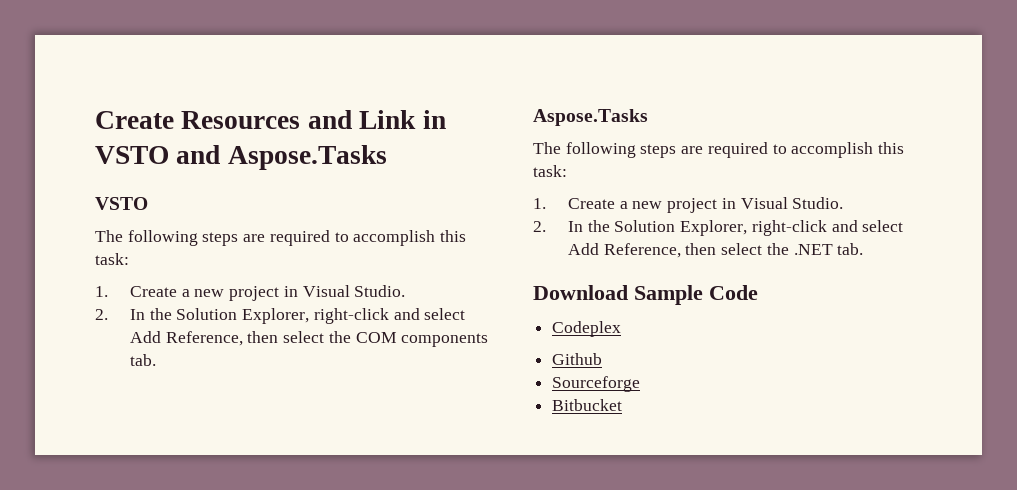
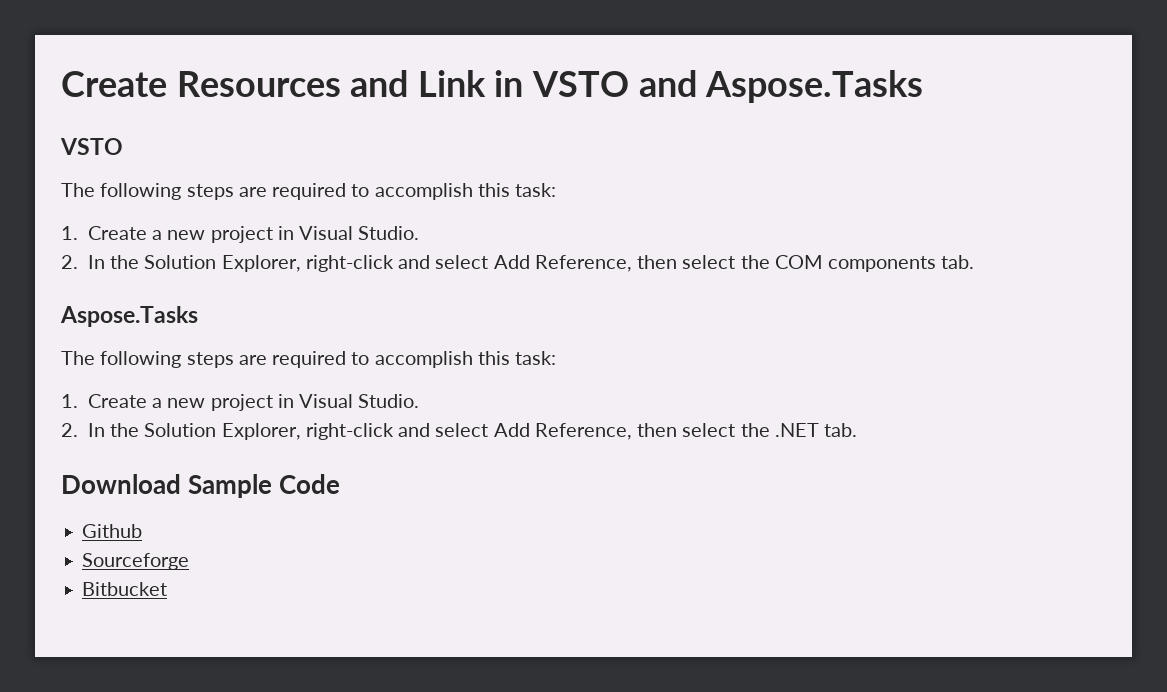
- Codeplex

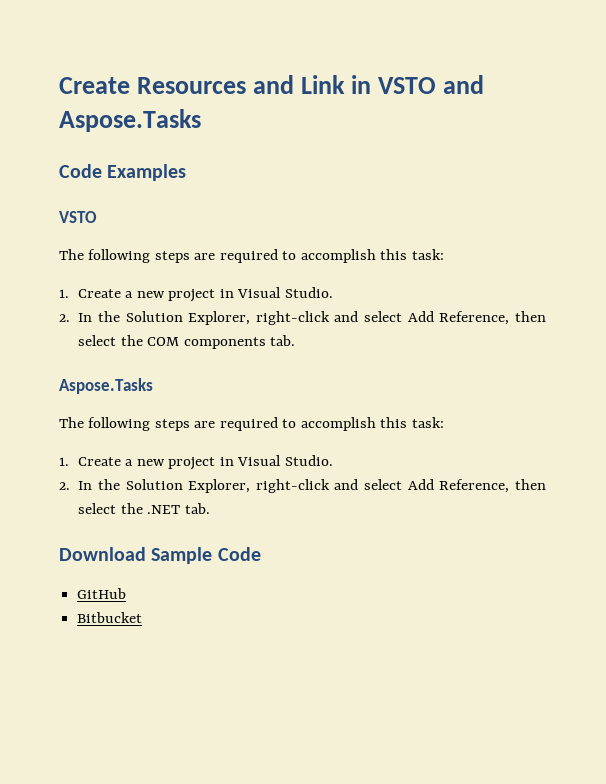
+ Code Examples
- Github
- Sourceforge
+ GitHub

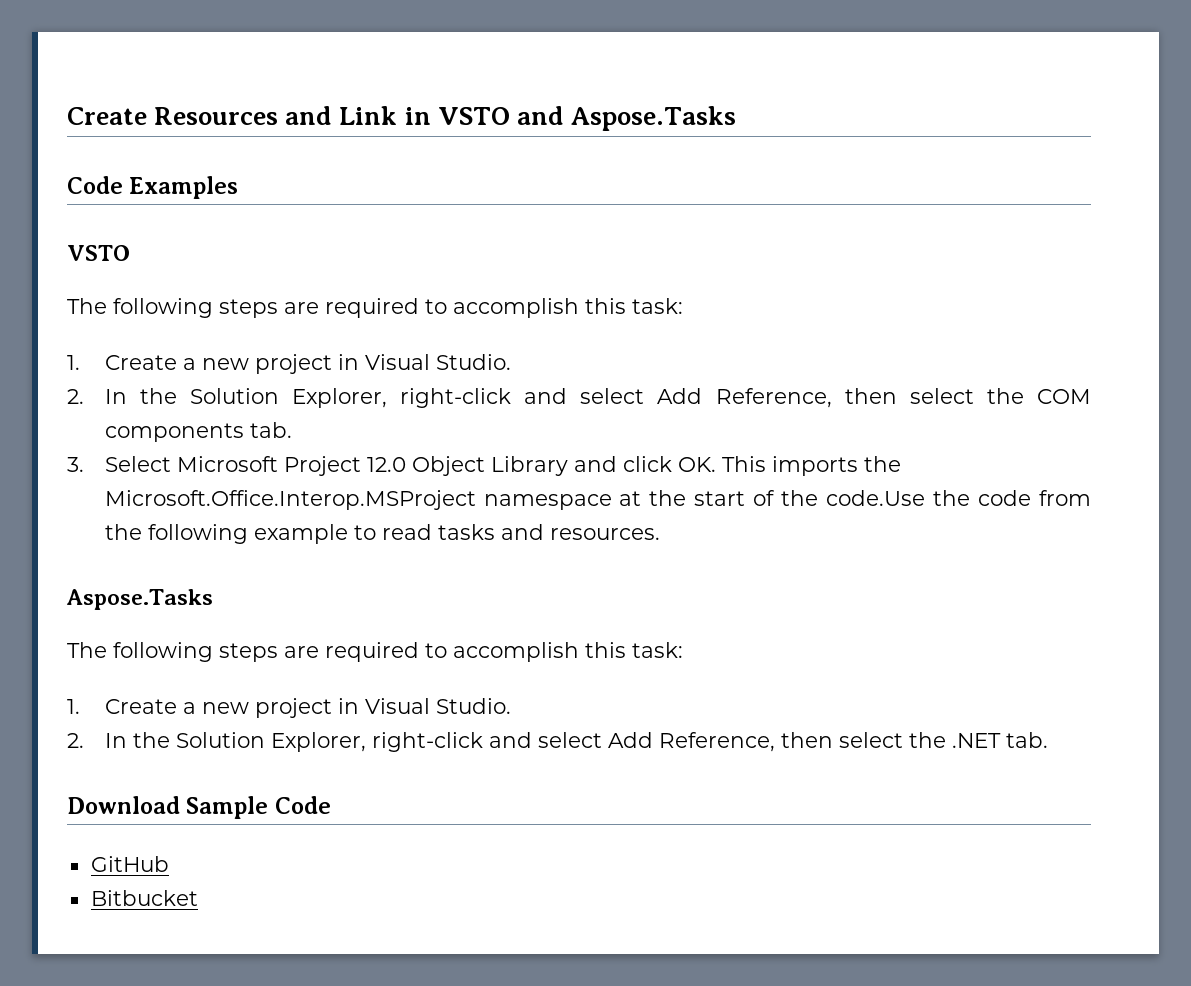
+ 3. Select Microsoft Project 12.0 Object Library and click OK. This imports the Microsoft.Office.Interop.MSProject namespace at the start of the code.Use the code from the following example to read tasks and resources.

